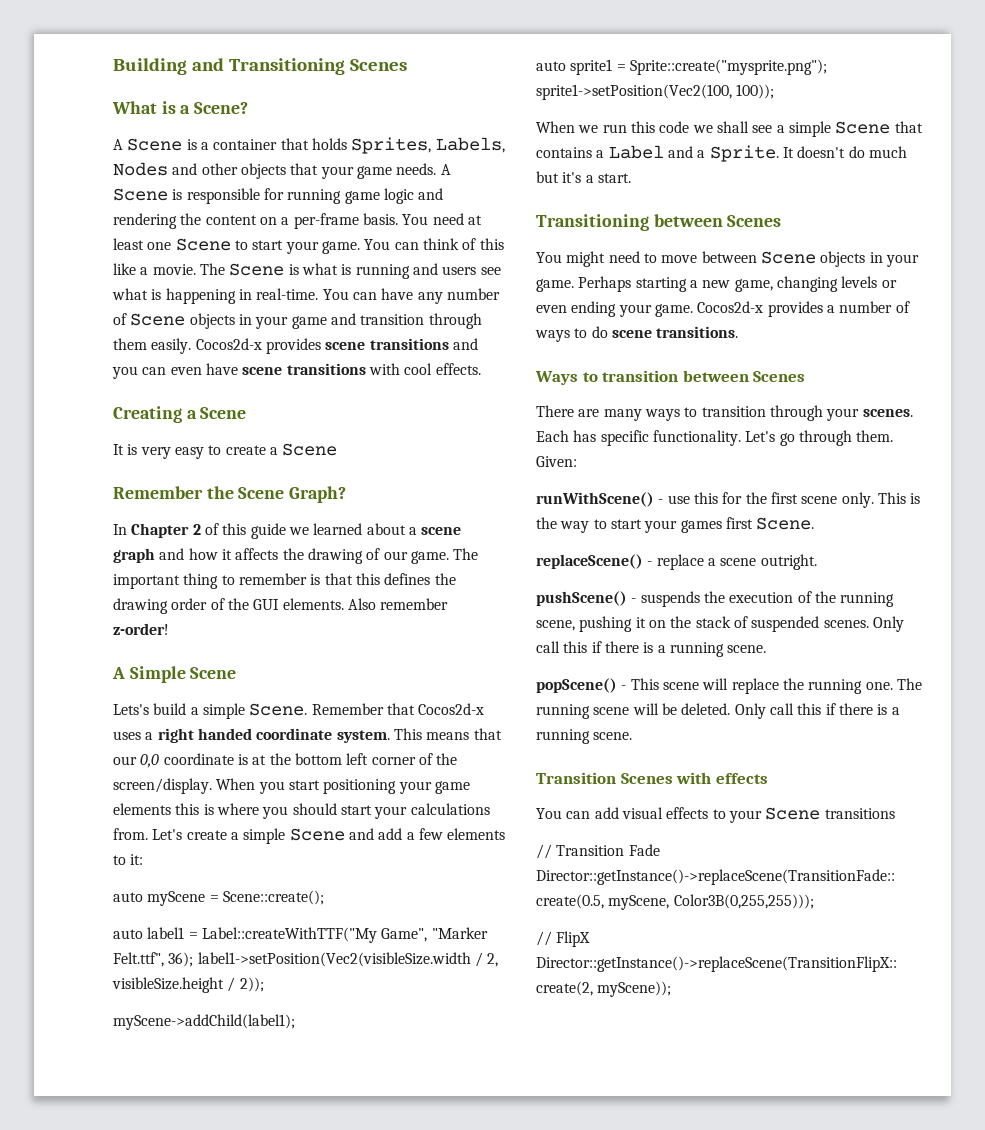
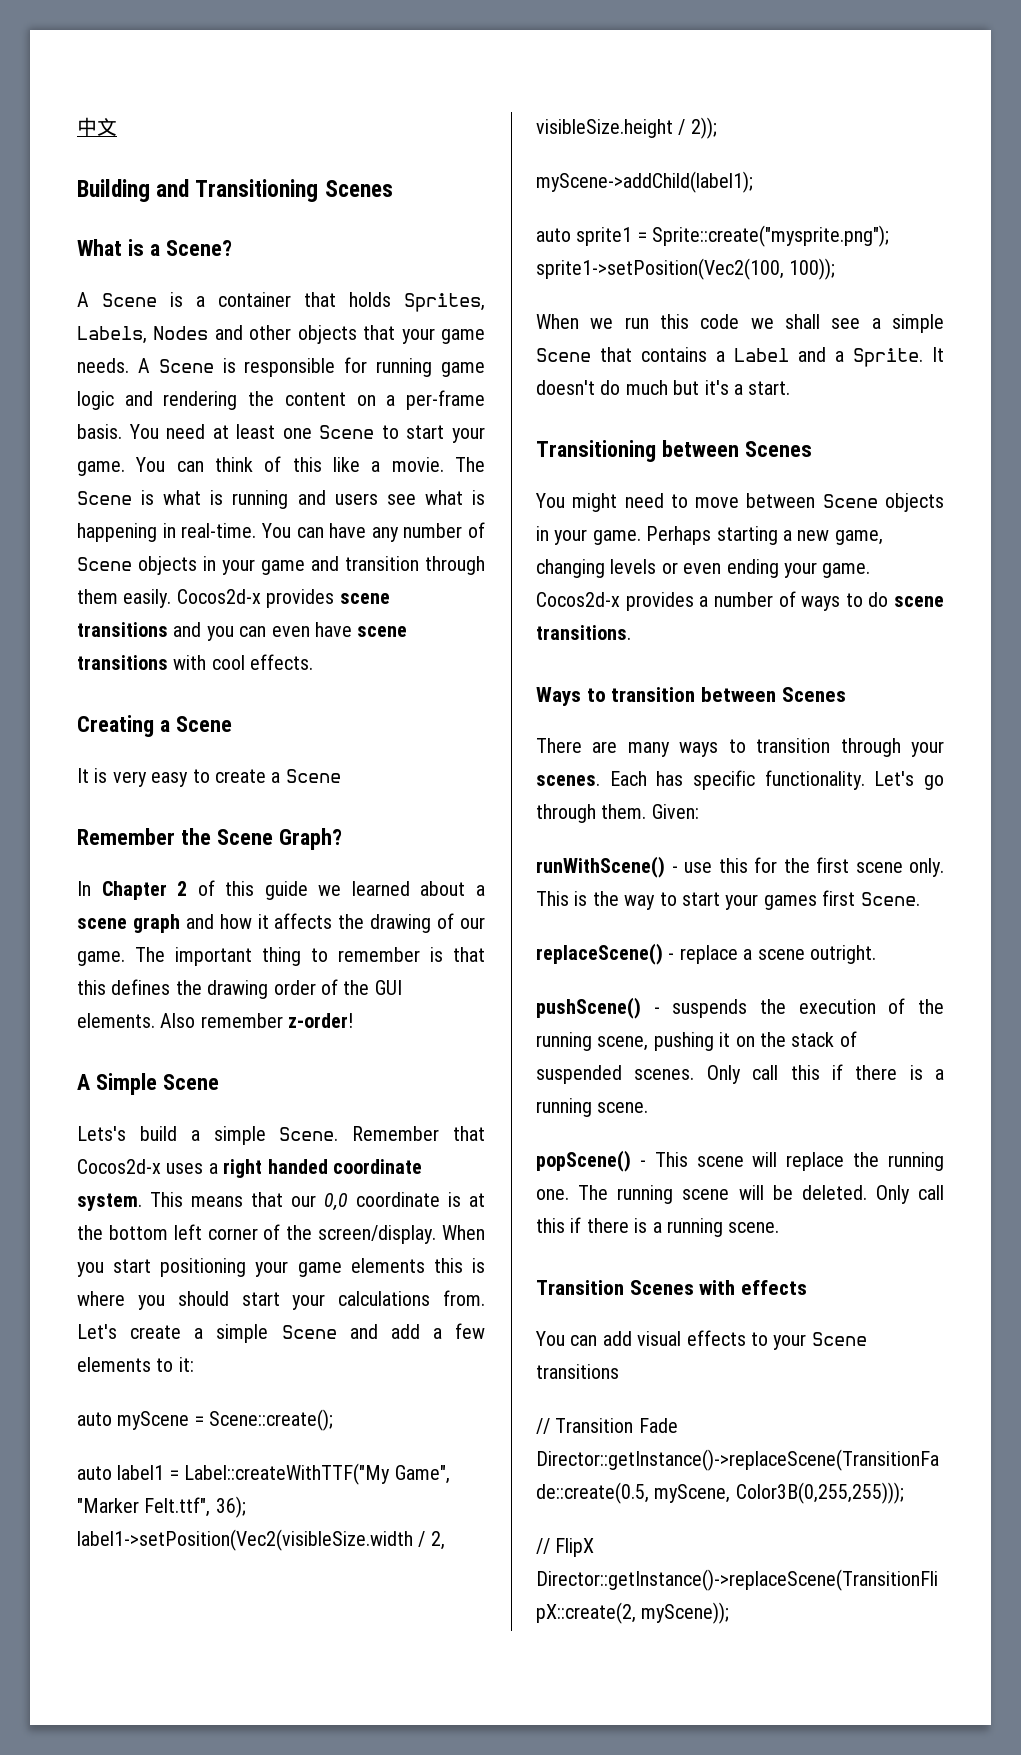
+ 中文

